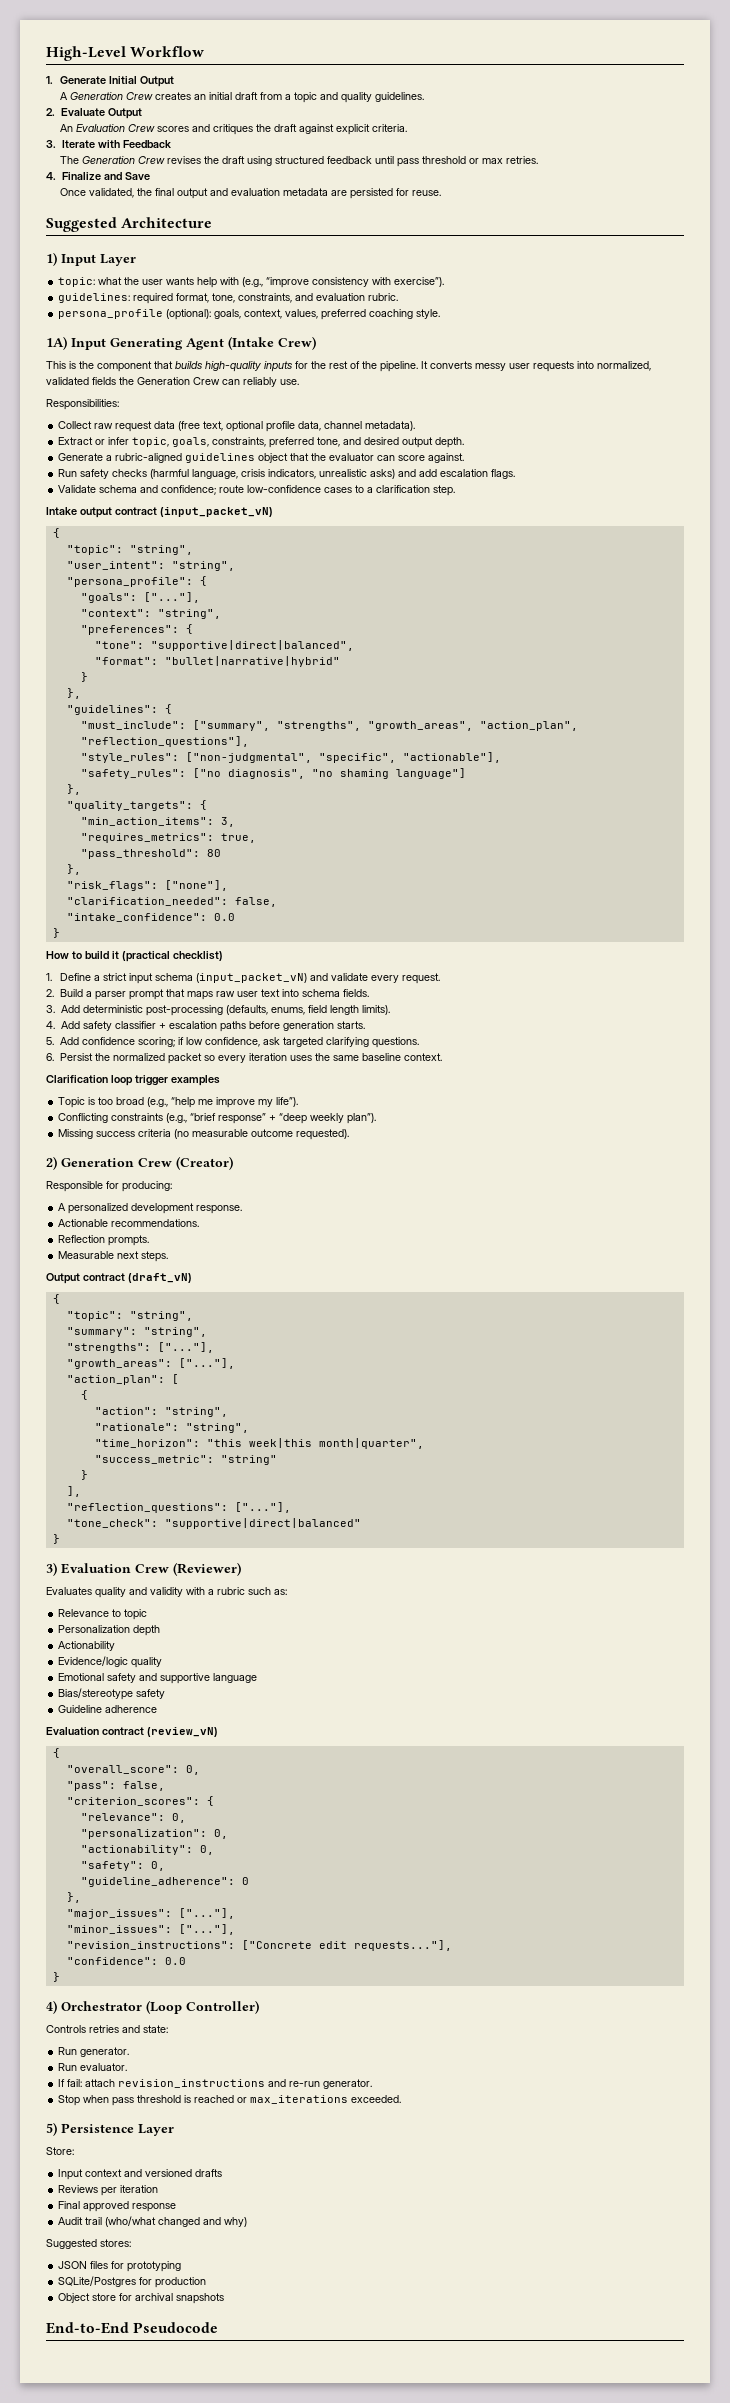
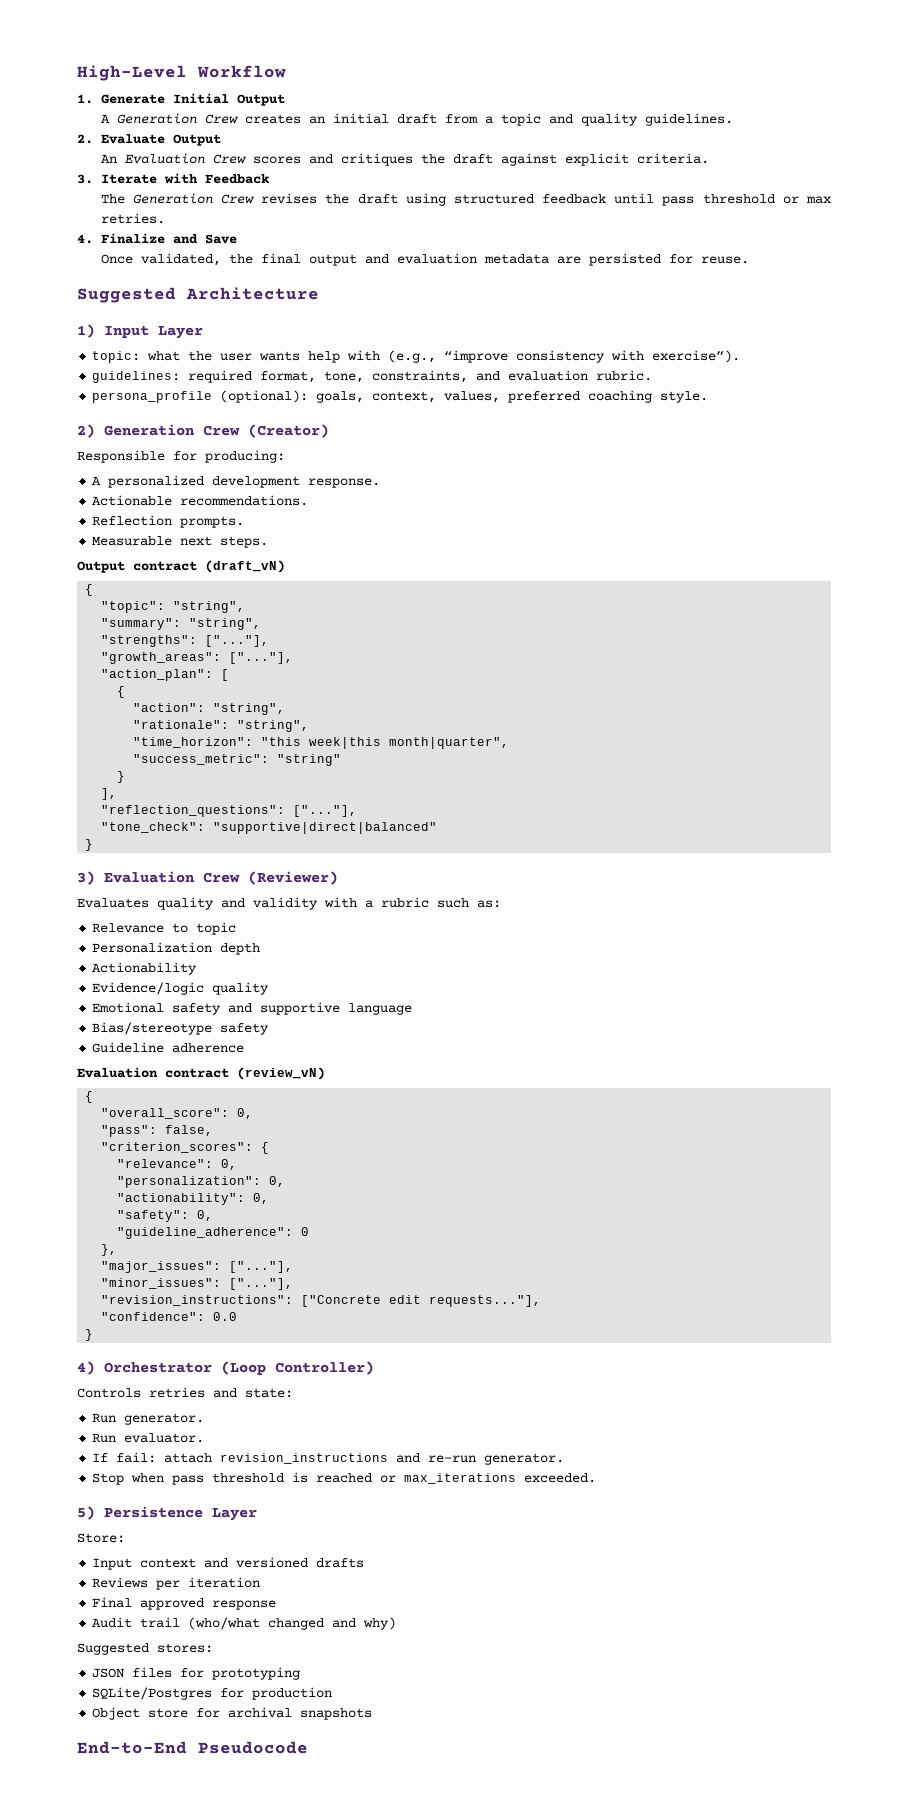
- 1A) Input Generating Agent (Intake Crew)
- This is the component that builds high-quality inputs for the rest of the pipeline. It converts messy user requests into normalized, validated fields the Generation Crew can reliably use.
- Responsibilities:
- Collect raw request data (free text, optional profile data, channel metadata).
- Extract or infer topic, goals, constraints, preferred tone, and desired output depth.
- Generate a rubric-aligned guidelines object that the evaluator can score against.
- Run safety checks (harmful language, crisis indicators, unrealistic asks) and add escalation flags.
- Validate schema and confidence; route low-confidence cases to a clarification step.
- Intake output contract (input_packet_vN)
- {
- "topic": "string",
- "user_intent": "string",
- "persona_profile": {
- "goals": ["..."],
- "context": "string",
- "preferences": {
- "tone": "supportive|direct|balanced",
- "format": "bullet|narrative|hybrid"
- }
- },
- "guidelines": {
- "must_include": ["summary", "strengths", "growth_areas", "action_plan", "reflection_questions"],
- "style_rules": ["non-judgmental", "specific", "actionable"],
- "safety_rules": ["no diagnosis", "no shaming language"]
- },
- "quality_targets": {
- "min_action_items": 3,
- "requires_metrics": true,
- "pass_threshold": 80
- },
- "risk_flags": ["none"],
- "clarification_needed": false,
- "intake_confidence": 0.0
- }
- How to build it (practical checklist)
- 1. Define a strict input schema (input_packet_vN) and validate every request.
- 2. Build a parser prompt that maps raw user text into schema fields.
- 3. Add deterministic post-processing (defaults, enums, field length limits).
- 4. Add safety classifier + escalation paths before generation starts.
- 5. Add confidence scoring; if low confidence, ask targeted clarifying questions.
- 6. Persist the normalized packet so every iteration uses the same baseline context.
- Clarification loop trigger examples
- Topic is too broad (e.g., “help me improve my life”).
- Conflicting constraints (e.g., “brief response” + “deep weekly plan”).
- Missing success criteria (no measurable outcome requested).

